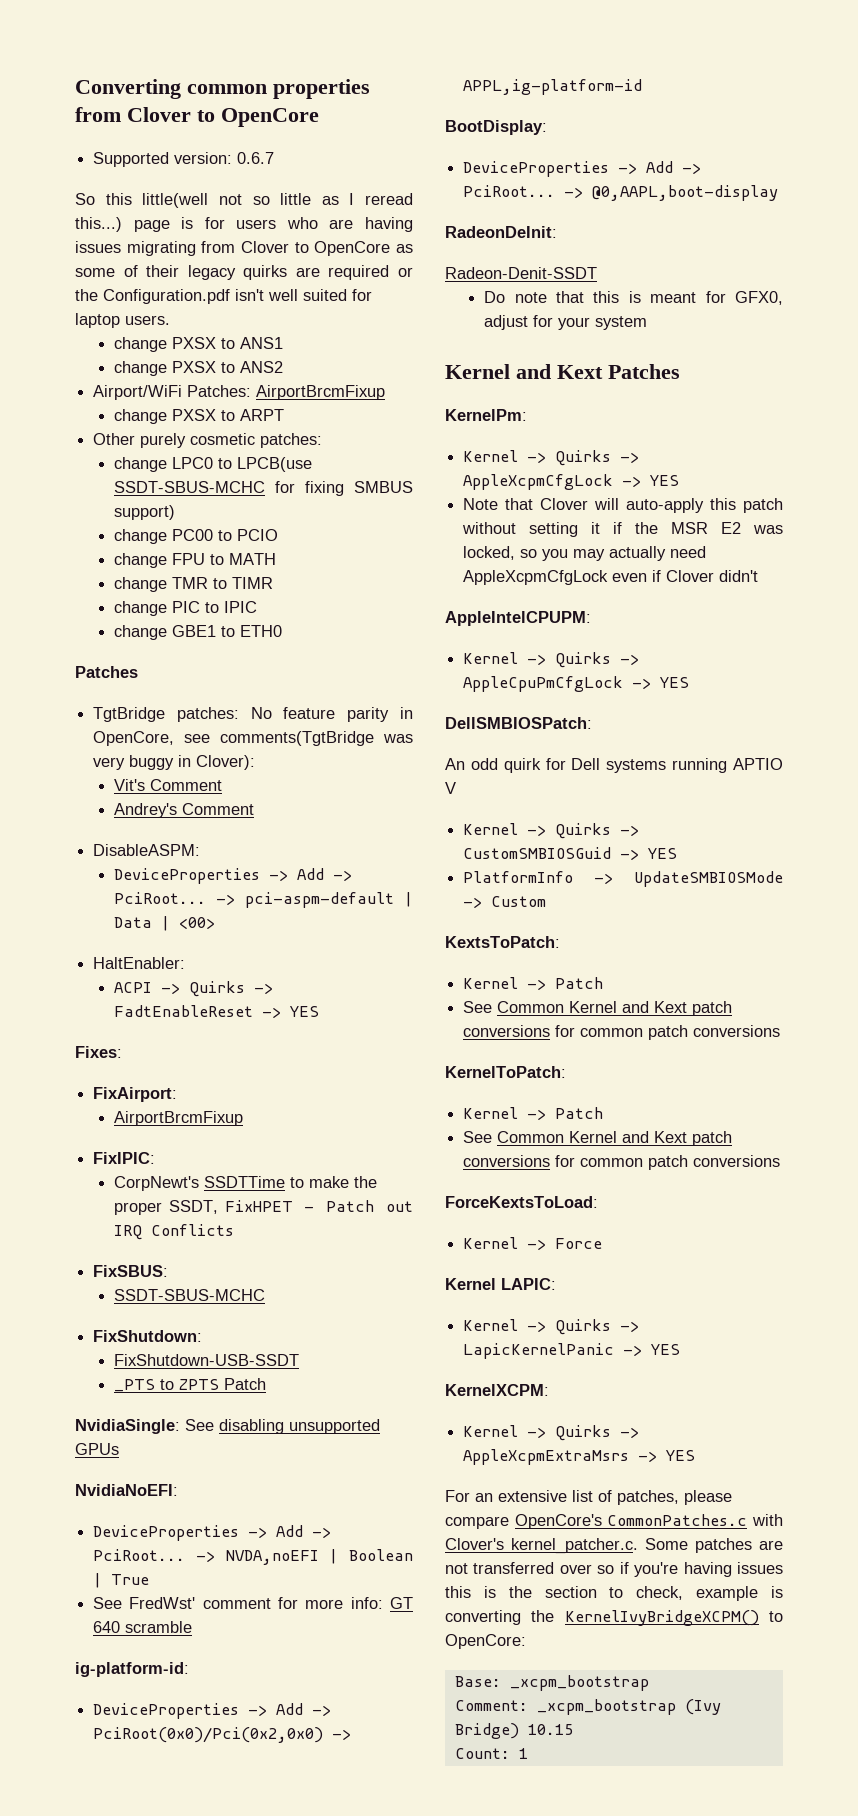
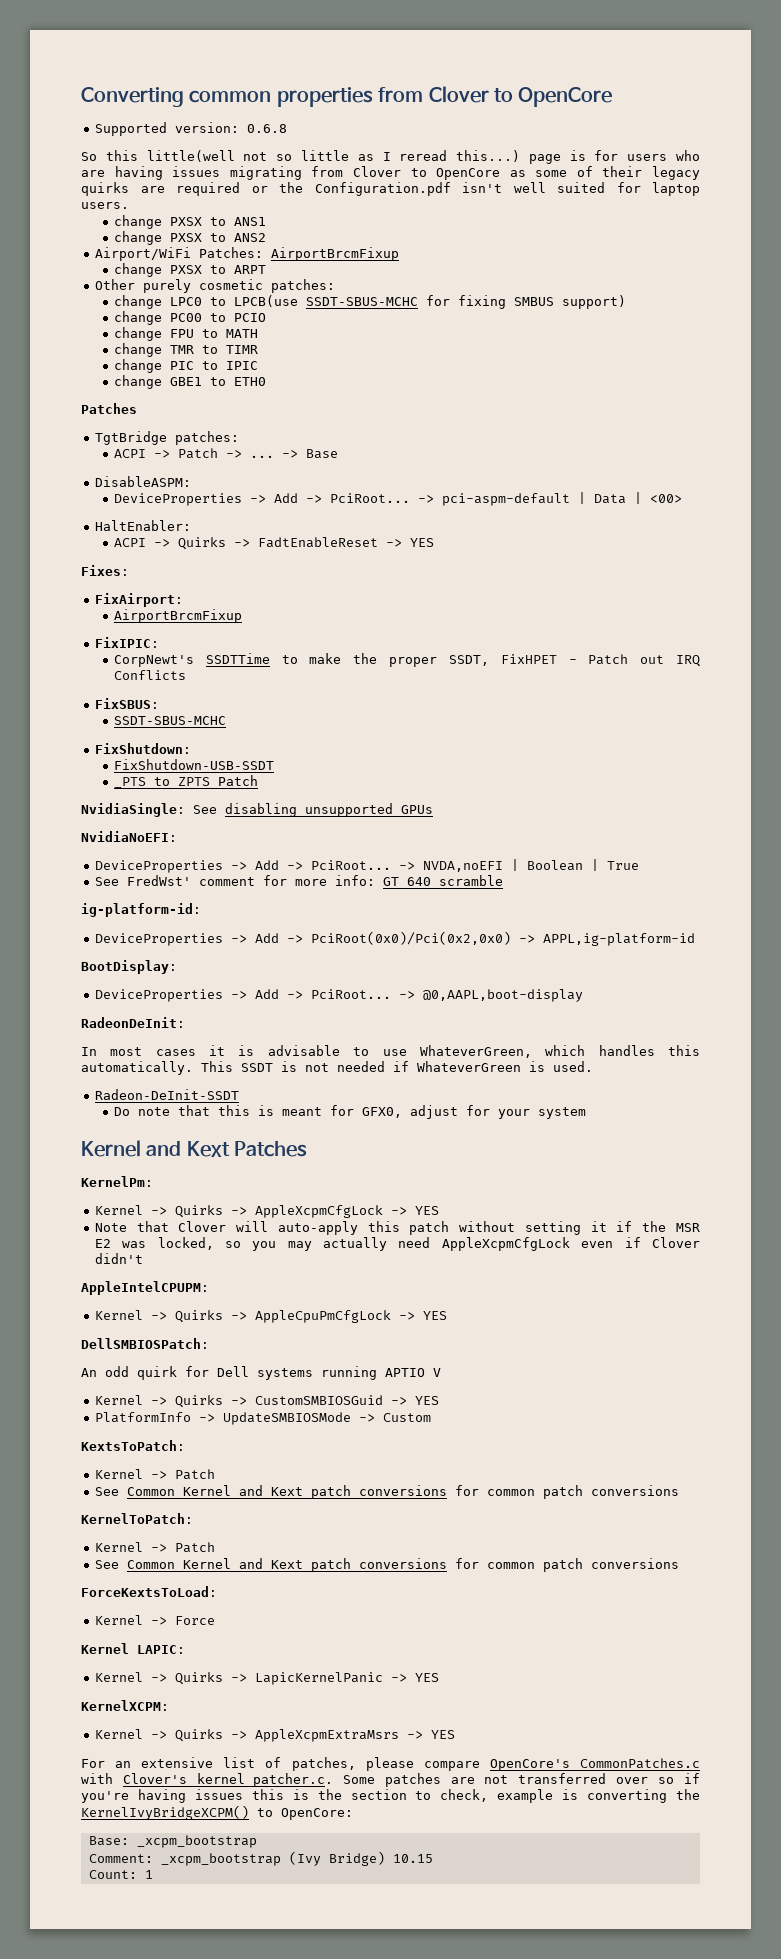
- Supported version: 0.6.7
+ Supported version: 0.6.8
- TgtBridge patches: No feature parity in OpenCore, see comments(TgtBridge was very buggy in Clover):
- Vit's Comment
- Andrey's Comment
+ TgtBridge patches:
+ ACPI -> Patch -> ... -> Base
- Radeon-Denit-SSDT
+ In most cases it is advisable to use WhateverGreen, which handles this automatically. This SSDT is not needed if WhateverGreen is used.
+ Radeon-DeInit-SSDT

